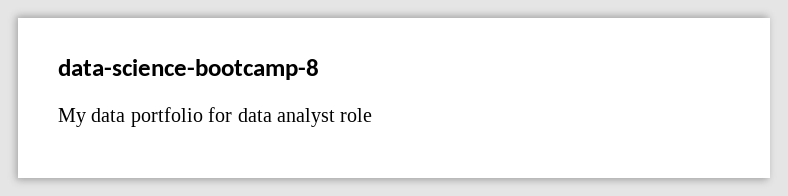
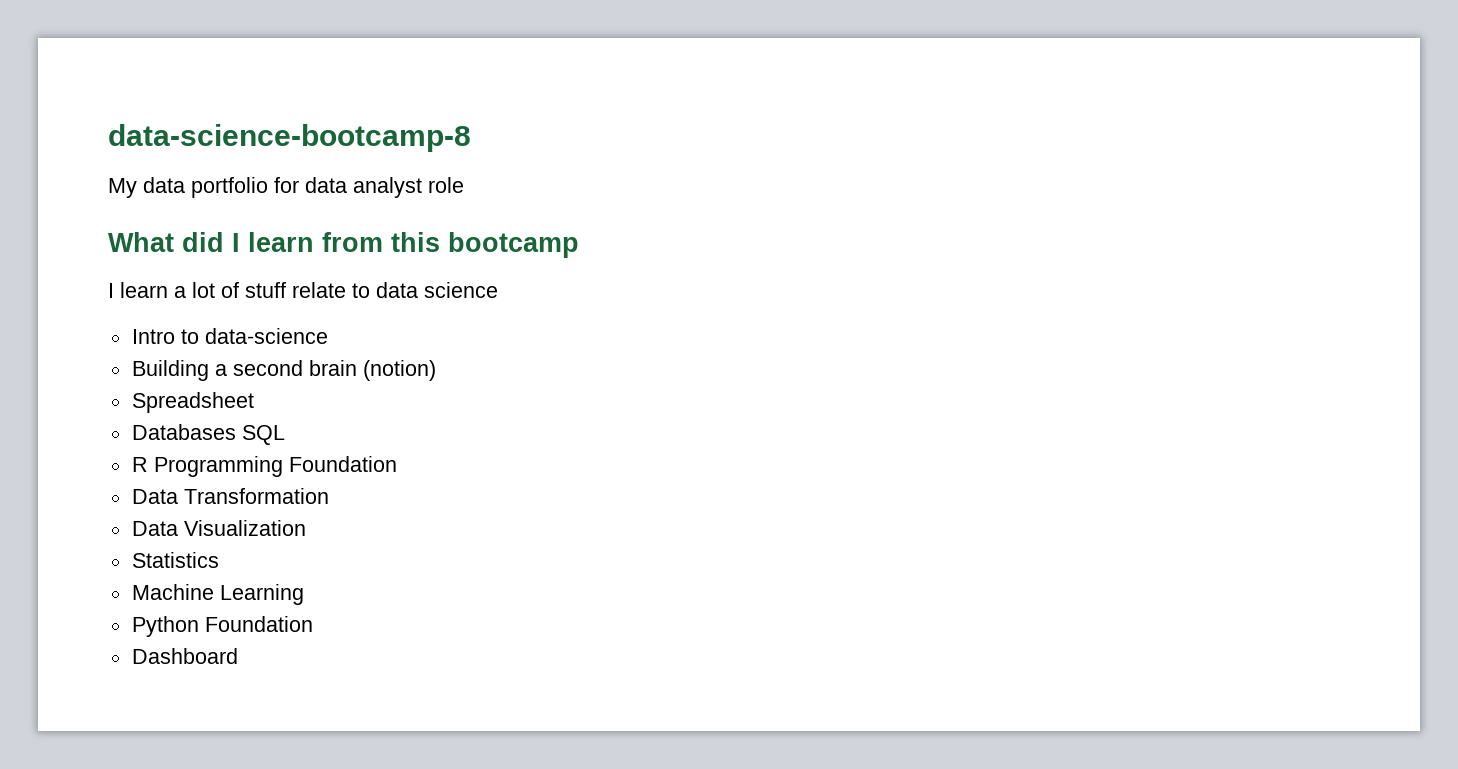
+ What did I learn from this bootcamp
+ I learn a lot of stuff relate to data science
+ Intro to data-science
+ Building a second brain (notion)
+ Spreadsheet
+ Databases SQL
+ R Programming Foundation
+ Data Transformation
+ Data Visualization
+ Statistics
+ Machine Learning
+ Python Foundation
+ Dashboard

